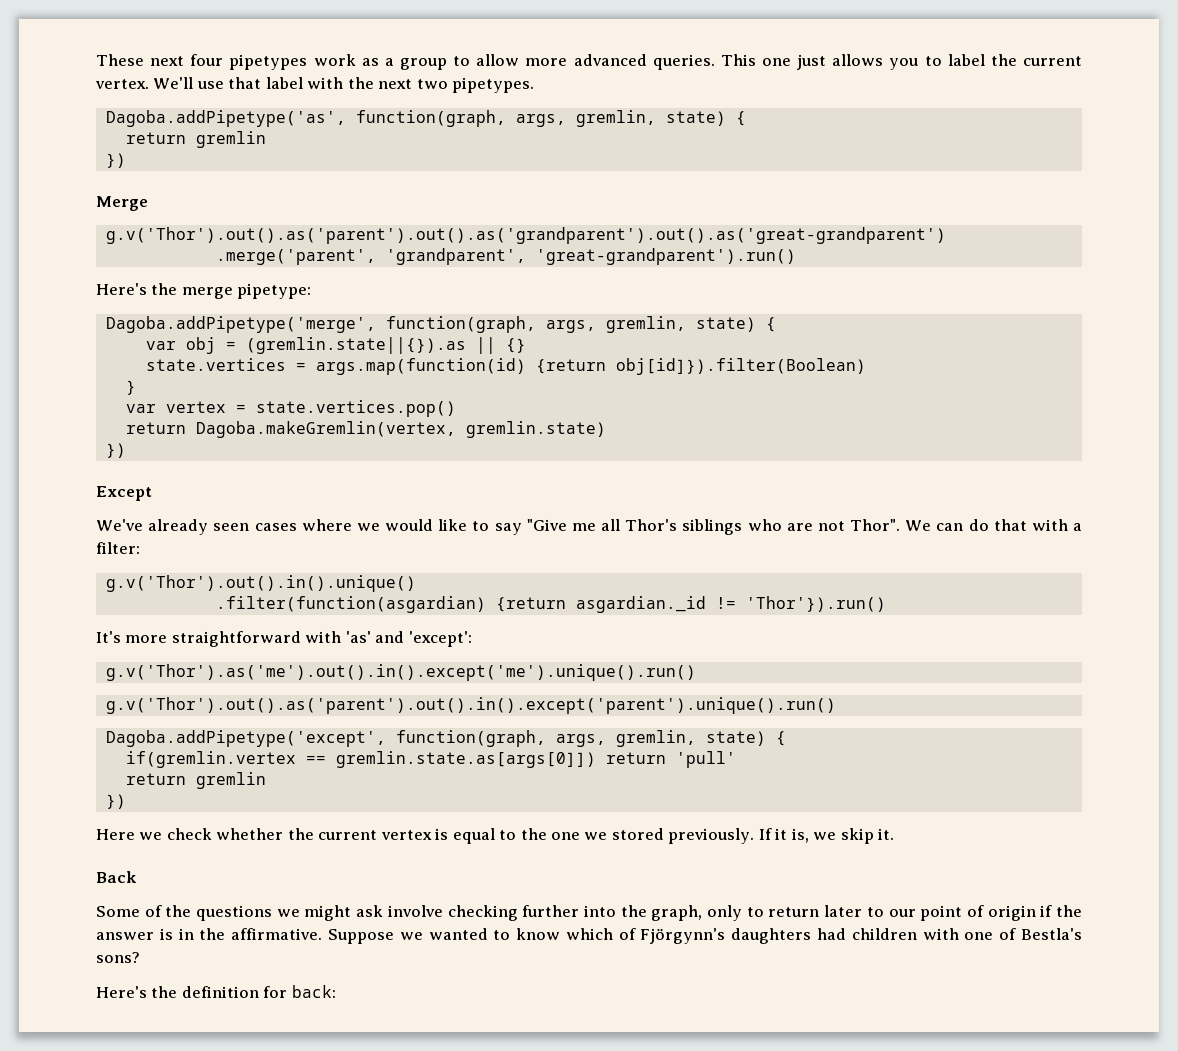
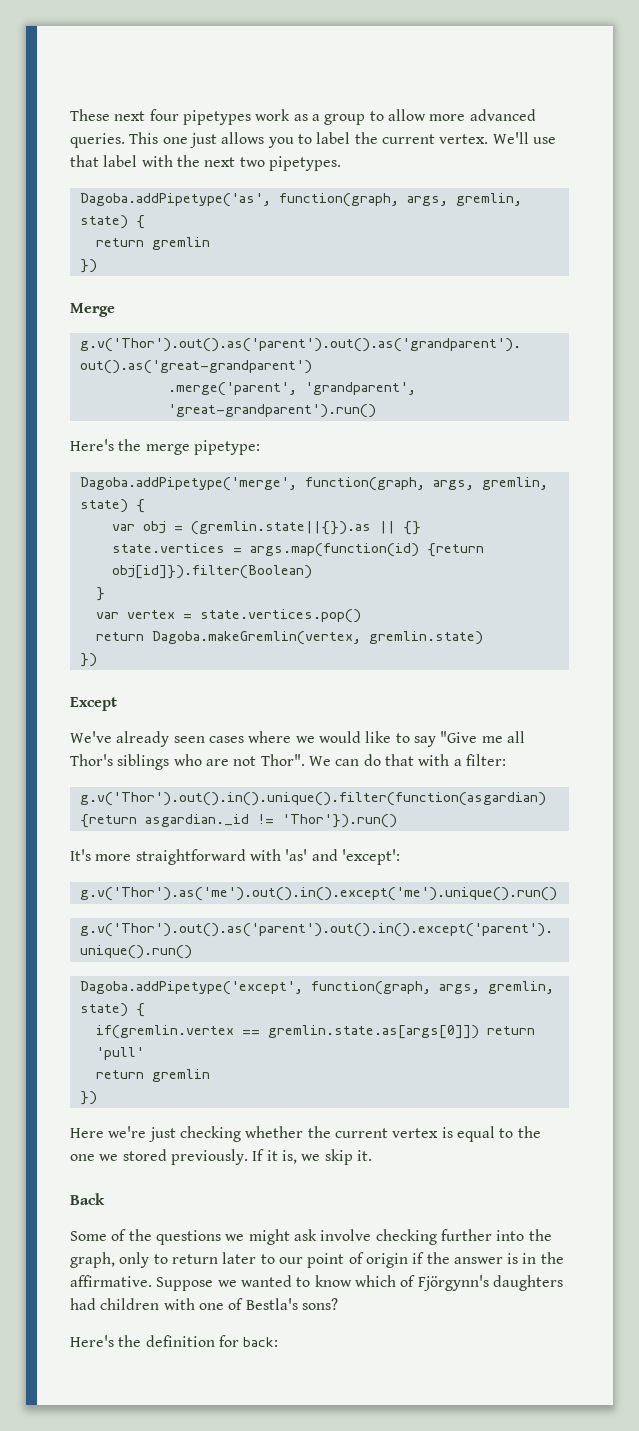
- g.v('Thor').out().in().unique()
- .filter(function(asgardian) {return asgardian._id != 'Thor'}).run()
+ g.v('Thor').out().in().unique().filter(function(asgardian) {return asgardian._id != 'Thor'}).run()
- Here we check whether the current vertex is equal to the one we stored previously.
+ Here we're just checking whether the current vertex is equal to the one we stored previously.

